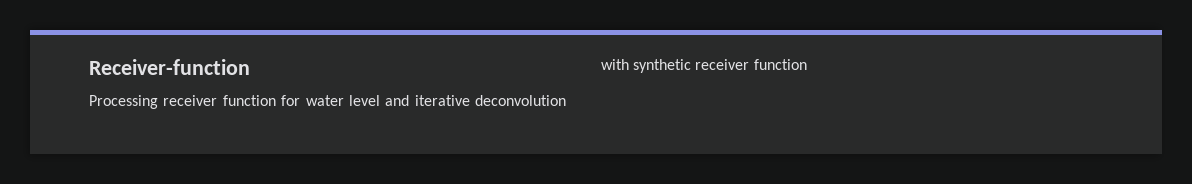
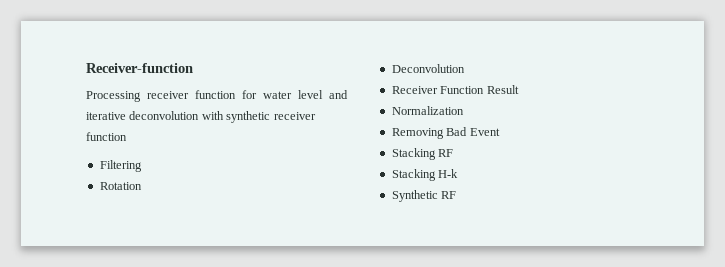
+ Filtering
+ Rotation
+ Deconvolution
+ Receiver Function Result
+ Normalization
+ Removing Bad Event
+ Stacking RF
+ Stacking H-k
+ Synthetic RF

